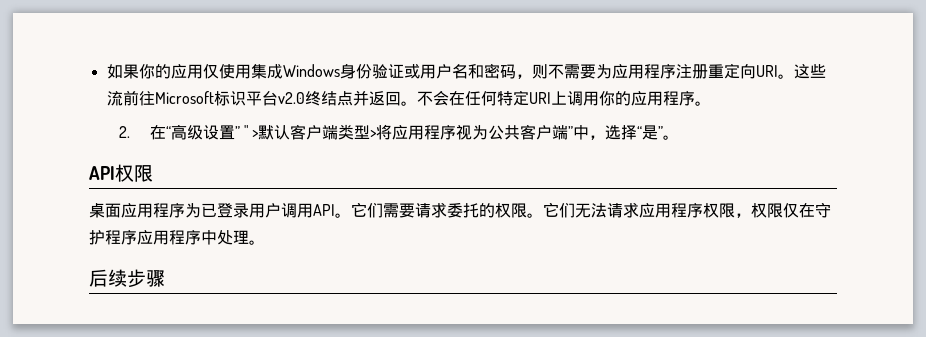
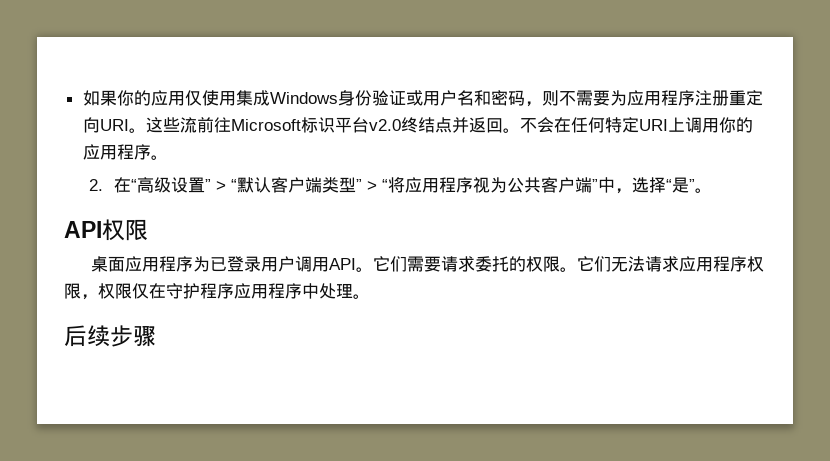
- 2.在“高级设置” " >默认客户端类型>将应用程序视为公共客户端”中，选择“是”。
+ 2.在“高级设置” > “默认客户端类型” > “将应用程序视为公共客户端”中，选择“是”。

